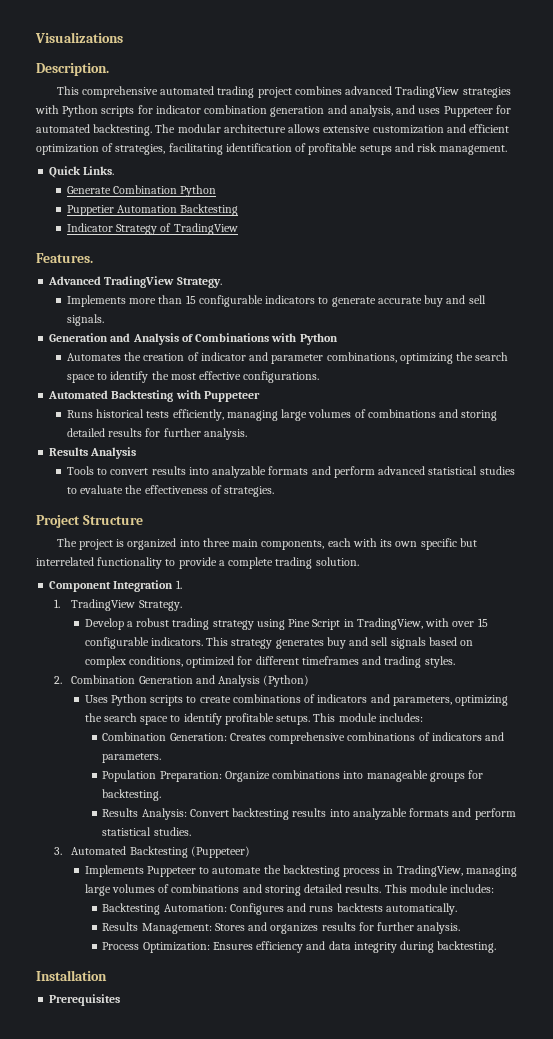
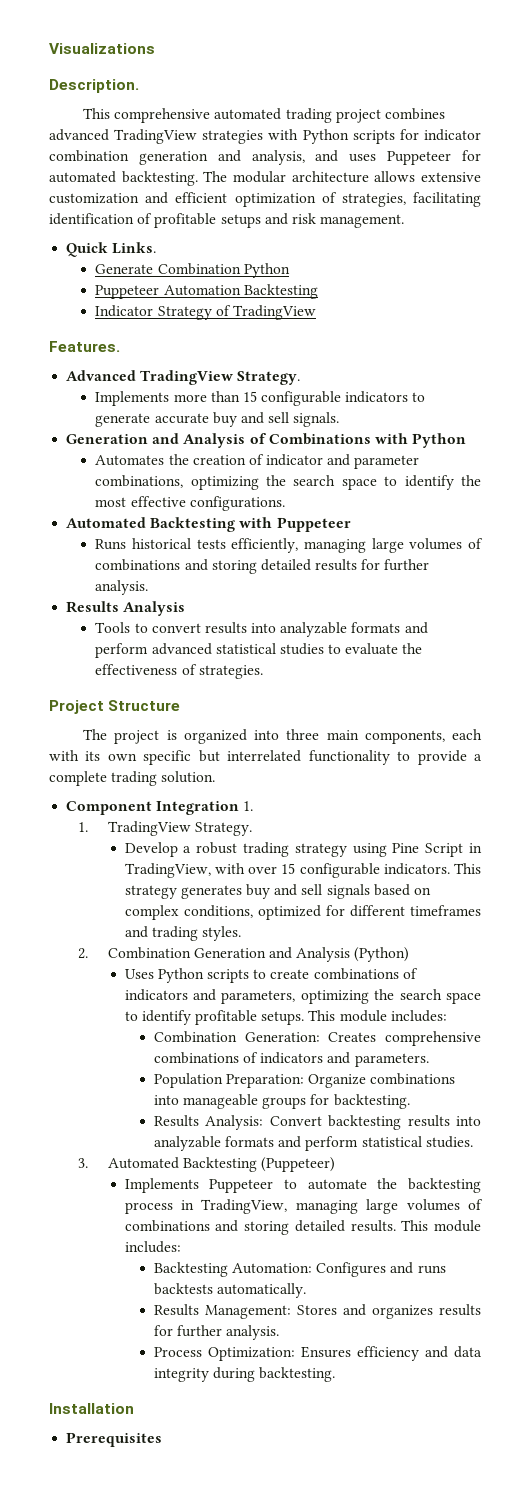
- Puppetier Automation Backtesting
+ Puppeteer Automation Backtesting

